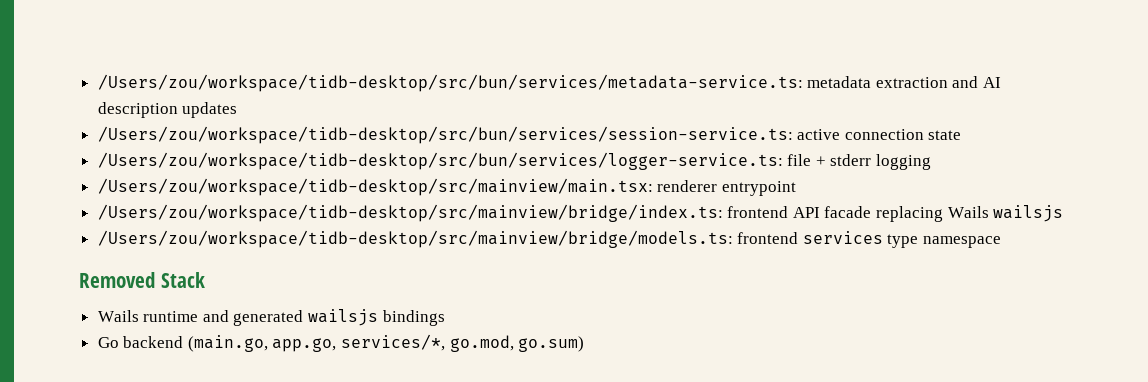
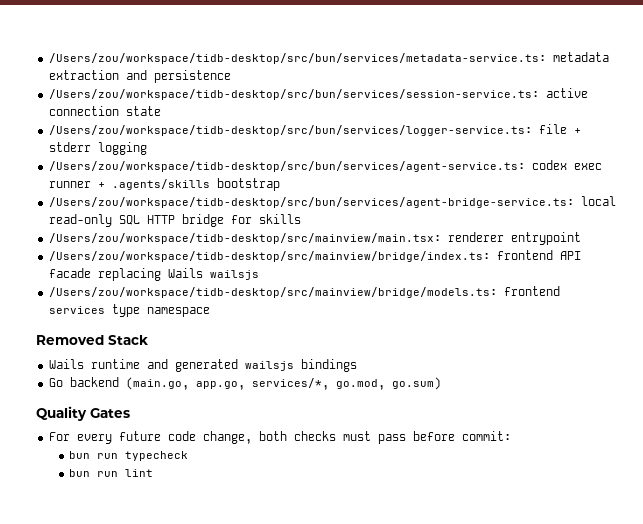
- /Users/zou/workspace/tidb-desktop/src/bun/services/metadata-service.ts: metadata extraction and AI description updates
+ /Users/zou/workspace/tidb-desktop/src/bun/services/metadata-service.ts: metadata extraction and persistence
+ /Users/zou/workspace/tidb-desktop/src/bun/services/agent-service.ts: codex exec runner + .agents/skills bootstrap
+ /Users/zou/workspace/tidb-desktop/src/bun/services/agent-bridge-service.ts: local read-only SQL HTTP bridge for skills
+ Quality Gates
+ For every future code change, both checks must pass before commit:
+ bun run typecheck
+ bun run lint

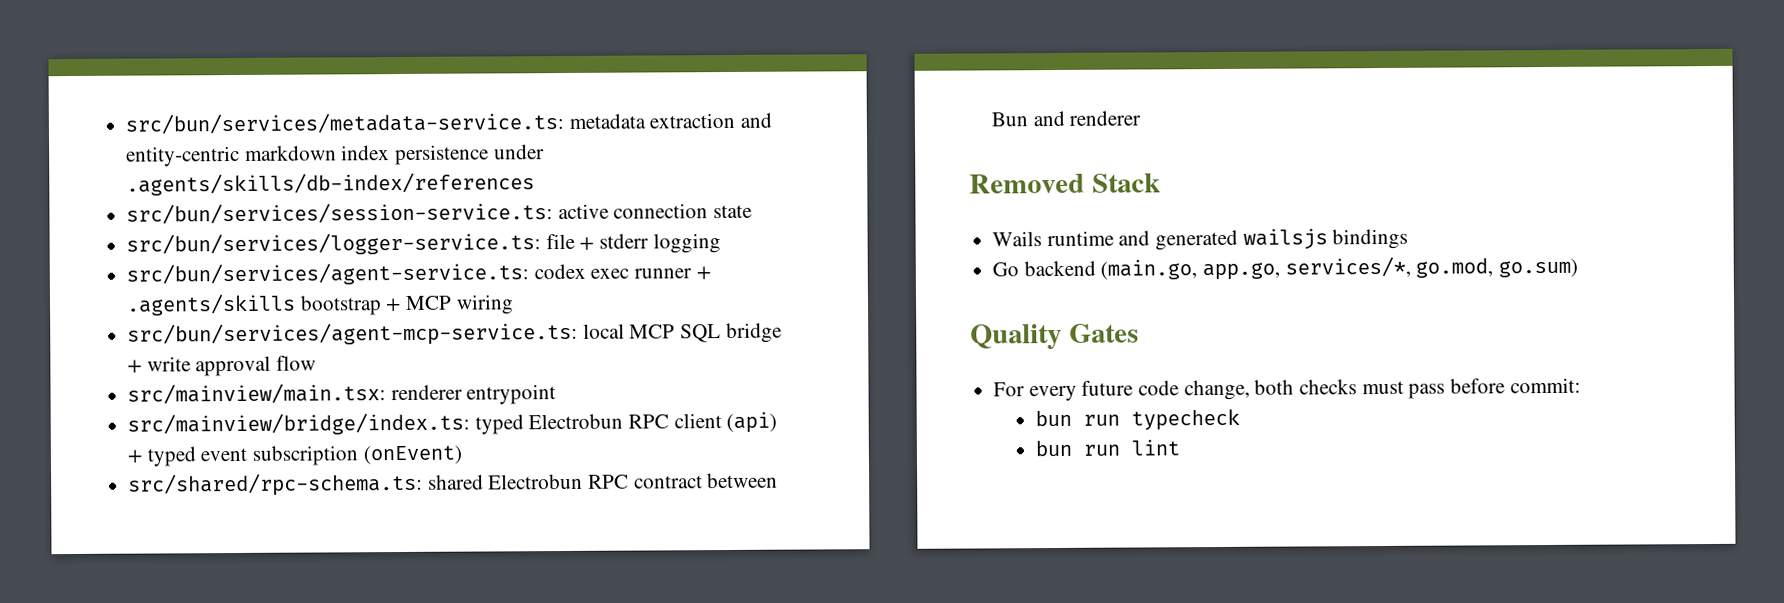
- /Users/zou/workspace/tidb-desktop/src/bun/services/metadata-service.ts: metadata extraction and persistence
- /Users/zou/workspace/tidb-desktop/src/bun/services/session-service.ts: active connection state
+ src/bun/services/metadata-service.ts: metadata extraction and entity-centric markdown index persistence under .agents/skills/db-index/references
+ src/bun/services/session-service.ts: active connection state
- /Users/zou/workspace/tidb-desktop/src/bun/services/logger-service.ts: file + stderr logging
+ src/bun/services/logger-service.ts: file + stderr logging
- /Users/zou/workspace/tidb-desktop/src/bun/services/agent-service.ts: codex exec runner + .agents/skills bootstrap
- /Users/zou/workspace/tidb-desktop/src/bun/services/agent-bridge-service.ts: local read-only SQL HTTP bridge for skills
- /Users/zou/workspace/tidb-desktop/src/mainview/main.tsx: renderer entrypoint
- /Users/zou/workspace/tidb-desktop/src/mainview/bridge/index.ts: frontend API facade replacing Wails wailsjs
- /Users/zou/workspace/tidb-desktop/src/mainview/bridge/models.ts: frontend services type namespace
+ src/bun/services/agent-service.ts: codex exec runner + .agents/skills bootstrap + MCP wiring
+ src/bun/services/agent-mcp-service.ts: local MCP SQL bridge + write approval flow
+ src/mainview/main.tsx: renderer entrypoint
+ src/mainview/bridge/index.ts: typed Electrobun RPC client (api) + typed event subscription (onEvent)
+ src/shared/rpc-schema.ts: shared Electrobun RPC contract between Bun and renderer

